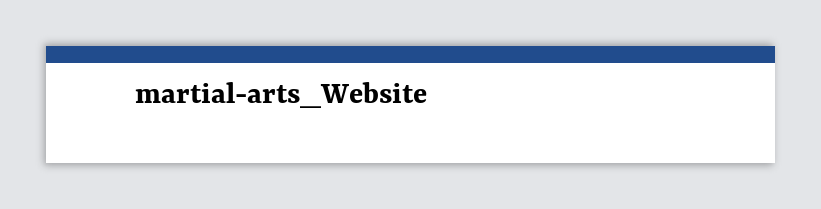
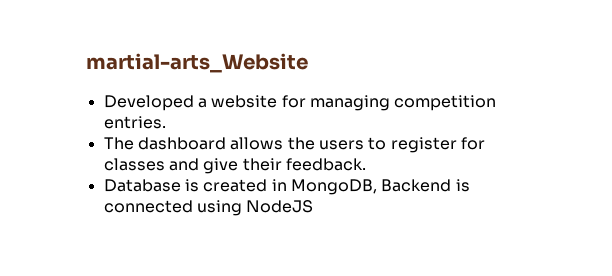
+ Developed a website for managing competition entries.
+ The dashboard allows the users to register for classes and give their feedback.
+ Database is created in MongoDB, Backend is connected using NodeJS

